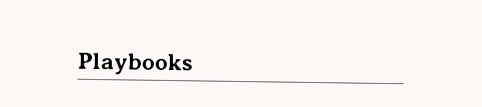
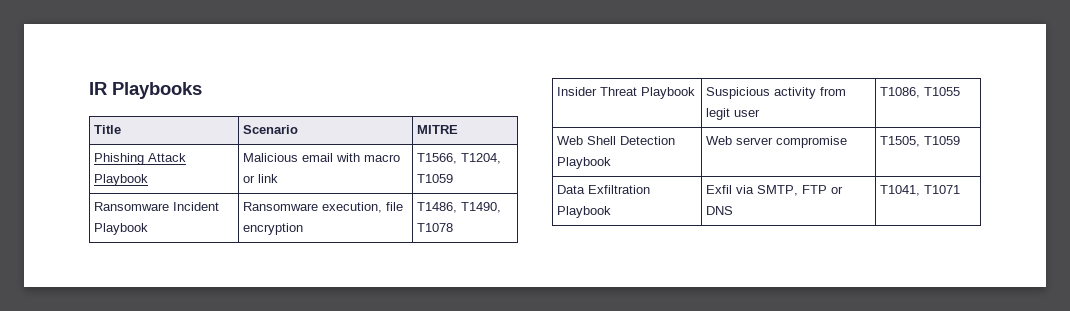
- Playbooks
+ IR Playbooks
+ Title | Scenario | MITRE
+ Phishing Attack Playbook | Malicious email with macro or link | T1566, T1204, T1059
+ Ransomware Incident Playbook | Ransomware execution, file encryption | T1486, T1490, T1078
+ Insider Threat Playbook | Suspicious activity from legit user | T1086, T1055
+ Web Shell Detection Playbook | Web server compromise | T1505, T1059
+ Data Exfiltration Playbook | Exfil via SMTP, FTP or DNS | T1041, T1071

